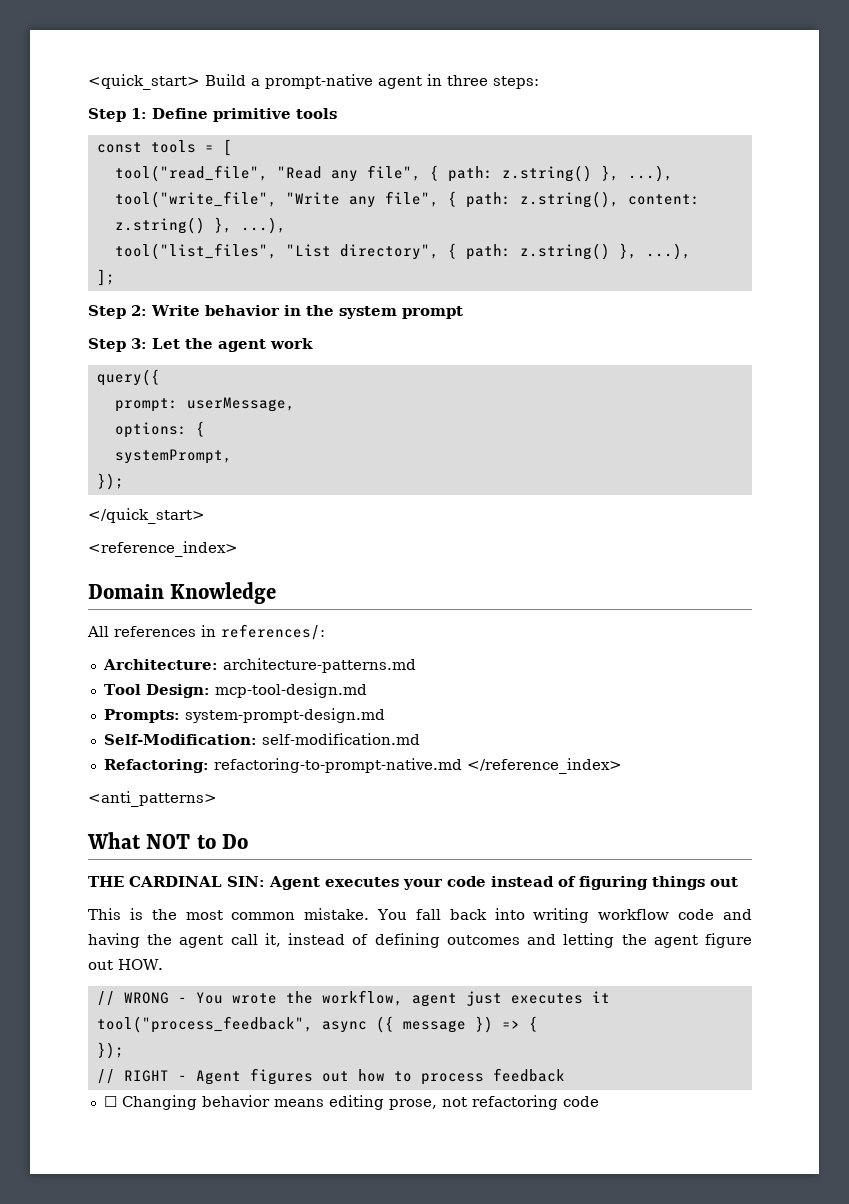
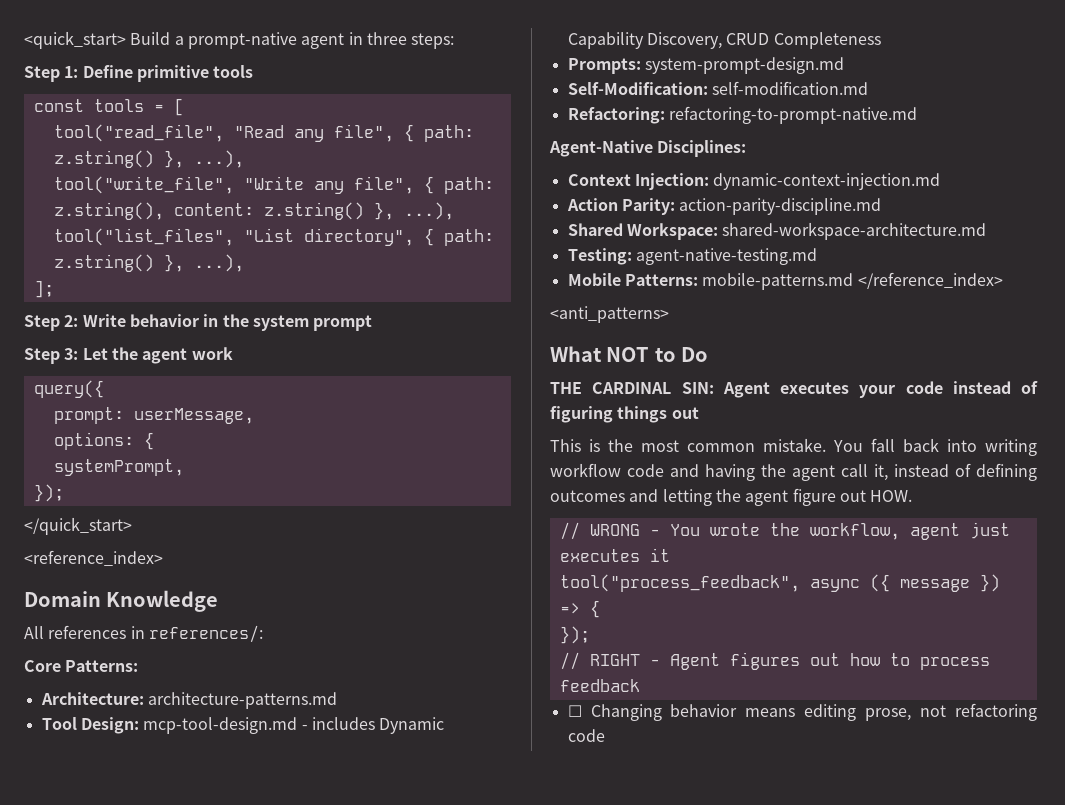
+ Core Patterns:
- Tool Design: mcp-tool-design.md
+ Tool Design: mcp-tool-design.md - includes Dynamic Capability Discovery, CRUD Completeness
- Refactoring: refactoring-to-prompt-native.md </reference_index>
+ Refactoring: refactoring-to-prompt-native.md
+ Agent-Native Disciplines:
+ Context Injection: dynamic-context-injection.md
+ Action Parity: action-parity-discipline.md
+ Shared Workspace: shared-workspace-architecture.md
+ Testing: agent-native-testing.md
+ Mobile Patterns: mobile-patterns.md </reference_index>

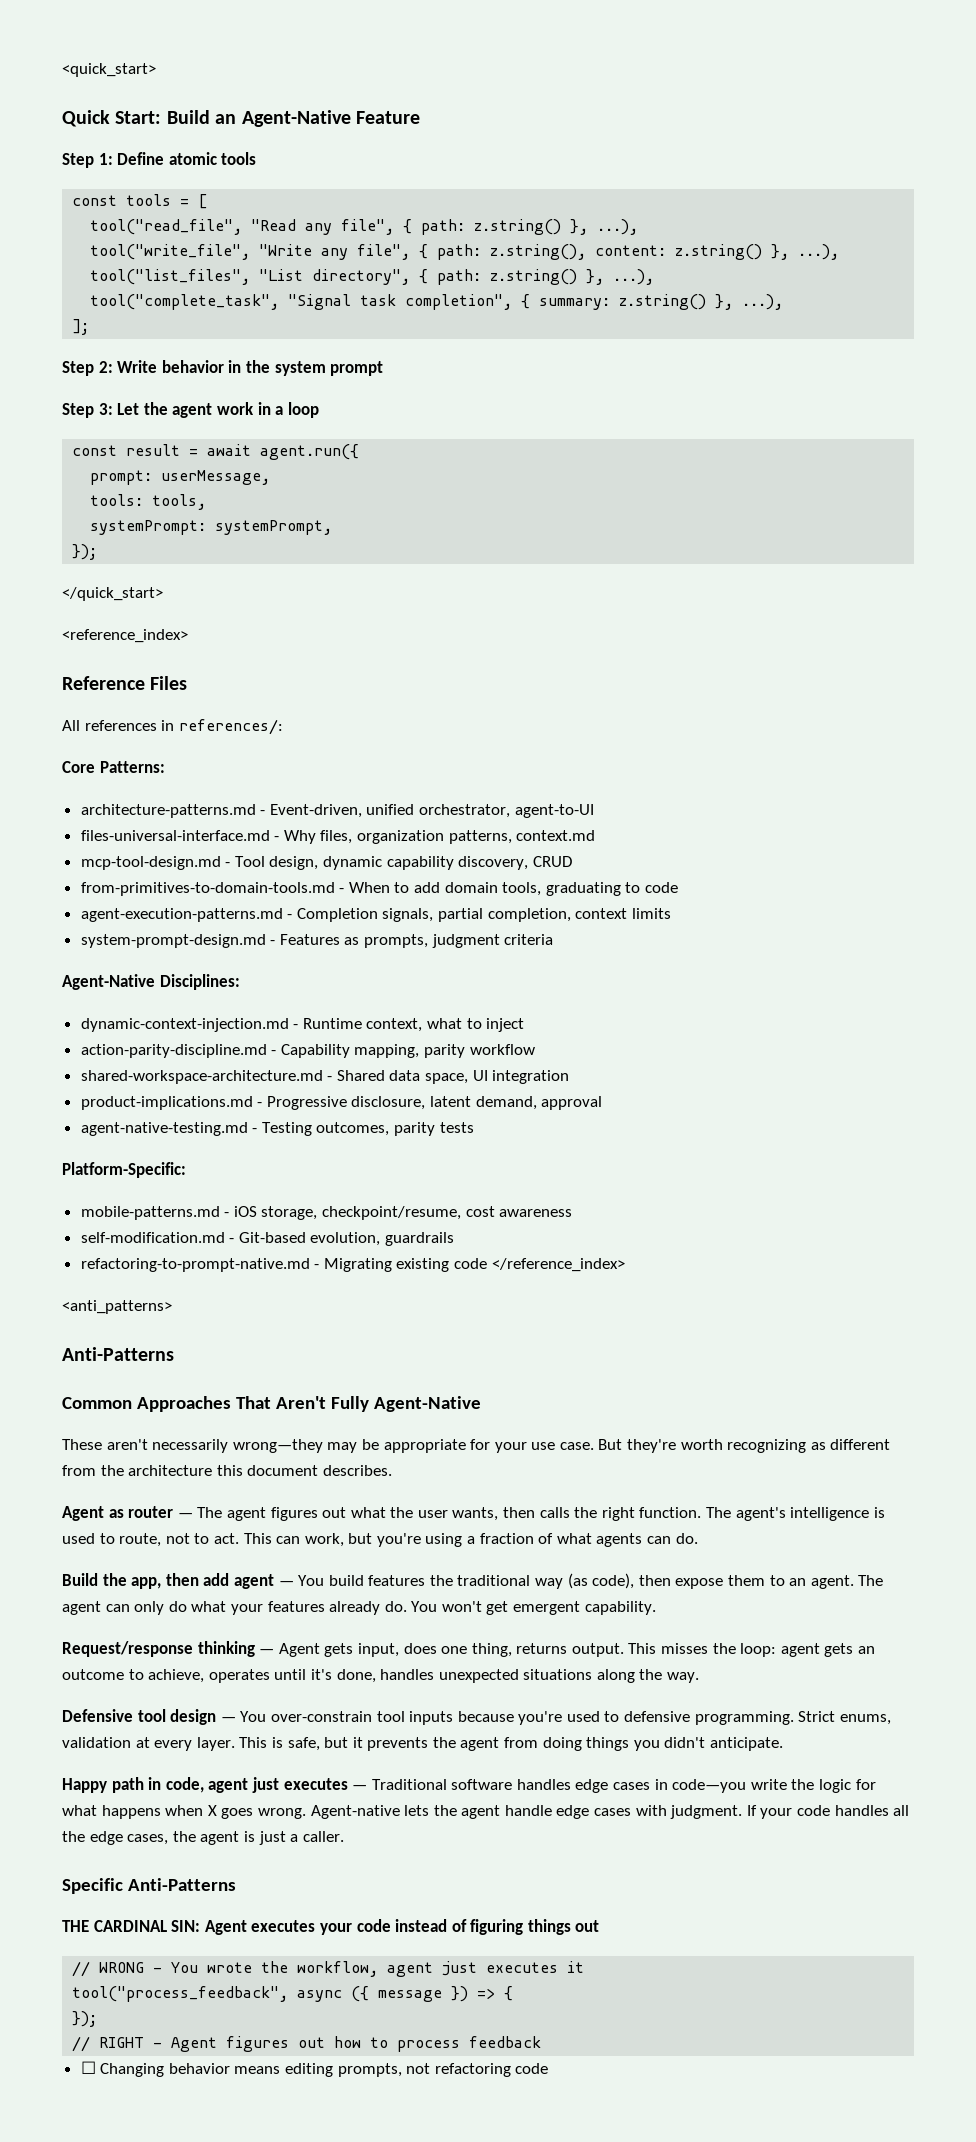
- <quick_start> Build a prompt-native agent in three steps:
+ <quick_start>
+ Quick Start: Build an Agent-Native Feature
- Step 1: Define primitive tools
+ Step 1: Define atomic tools
+ tool("complete_task", "Signal task completion", { summary: z.string() }, ...),
- Step 3: Let the agent work
- query({
+ Step 3: Let the agent work in a loop
+ const result = await agent.run({
- options: {
- systemPrompt,
+ tools: tools,
+ systemPrompt: systemPrompt,
- Domain Knowledge
+ Reference Files
- Architecture: architecture-patterns.md
- Tool Design: mcp-tool-design.md - includes Dynamic Capability Discovery, CRUD Completeness
- Prompts: system-prompt-design.md
- Self-Modification: self-modification.md
- Refactoring: refactoring-to-prompt-native.md
+ architecture-patterns.md - Event-driven, unified orchestrator, agent-to-UI
+ files-universal-interface.md - Why files, organization patterns, context.md
+ mcp-tool-design.md - Tool design, dynamic capability discovery, CRUD
+ from-primitives-to-domain-tools.md - When to add domain tools, graduating to code
+ agent-execution-patterns.md - Completion signals, partial completion, context limits
+ system-prompt-design.md - Features as prompts, judgment criteria
- Context Injection: dynamic-context-injection.md
- Action Parity: action-parity-discipline.md
- Shared Workspace: shared-workspace-architecture.md
- Testing: agent-native-testing.md
- Mobile Patterns: mobile-patterns.md </reference_index>
+ dynamic-context-injection.md - Runtime context, what to inject
+ action-parity-discipline.md - Capability mapping, parity workflow
+ shared-workspace-architecture.md - Shared data space, UI integration
+ product-implications.md - Progressive disclosure, latent demand, approval
+ agent-native-testing.md - Testing outcomes, parity tests
+ Platform-Specific:
+ mobile-patterns.md - iOS storage, checkpoint/resume, cost awareness
+ self-modification.md - Git-based evolution, guardrails
+ refactoring-to-prompt-native.md - Migrating existing code </reference_index>
  <anti_patterns>
- What NOT to Do
+ Anti-Patterns
+ Common Approaches That Aren't Fully Agent-Native
+ These aren't necessarily wrong—they may be appropriate for your use case. But they're worth recognizing as different from the architecture this document describes.
+ Agent as router — The agent figures out what the user wants, then calls the right function. The agent's intelligence is used to route, not to act. This can work, but you're using a fraction of what agents can do.
+ Build the app, then add agent — You build features the traditional way (as code), then expose them to an agent. The agent can only do what your features already do. You won't get emergent capability.
+ Request/response thinking — Agent gets input, does one thing, returns output. This misses the loop: agent gets an outcome to achieve, operates until it's done, handles unexpected situations along the way.
+ Defensive tool design — You over-constrain tool inputs because you're used to defensive programming. Strict enums, validation at every layer. This is safe, but it prevents the agent from doing things you didn't anticipate.
+ Happy path in code, agent just executes — Traditional software handles edge cases in code—you write the logic for what happens when X goes wrong. Agent-native lets the agent handle edge cases with judgment. If your code handles all the edge cases, the agent is just a caller.
+ Specific Anti-Patterns
- This is the most common mistake. You fall back into writing workflow code and having the agent call it, instead of defining outcomes and letting the agent figure out HOW.
- ☐ Changing behavior means editing prose, not refactoring code
+ ☐ Changing behavior means editing prompts, not refactoring code

